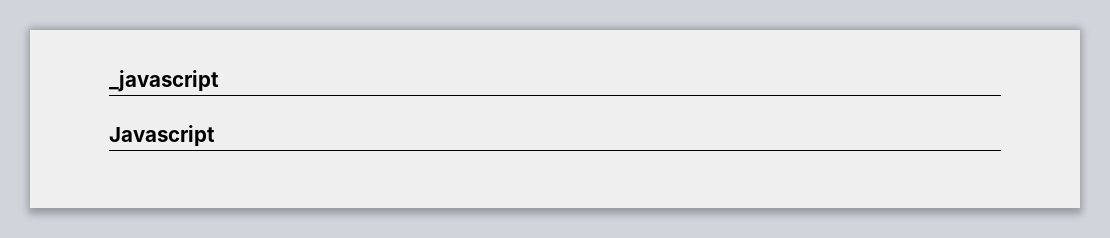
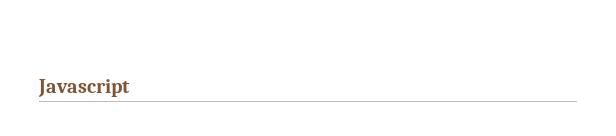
- _javascript

